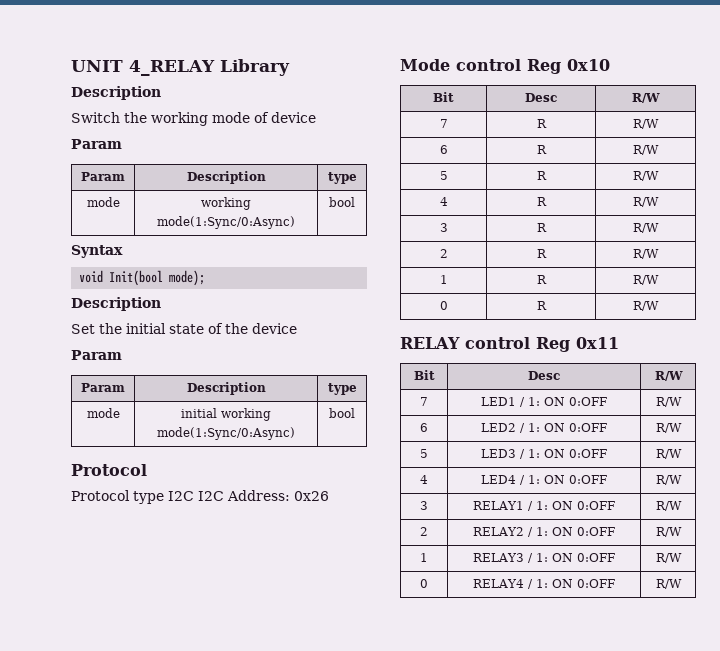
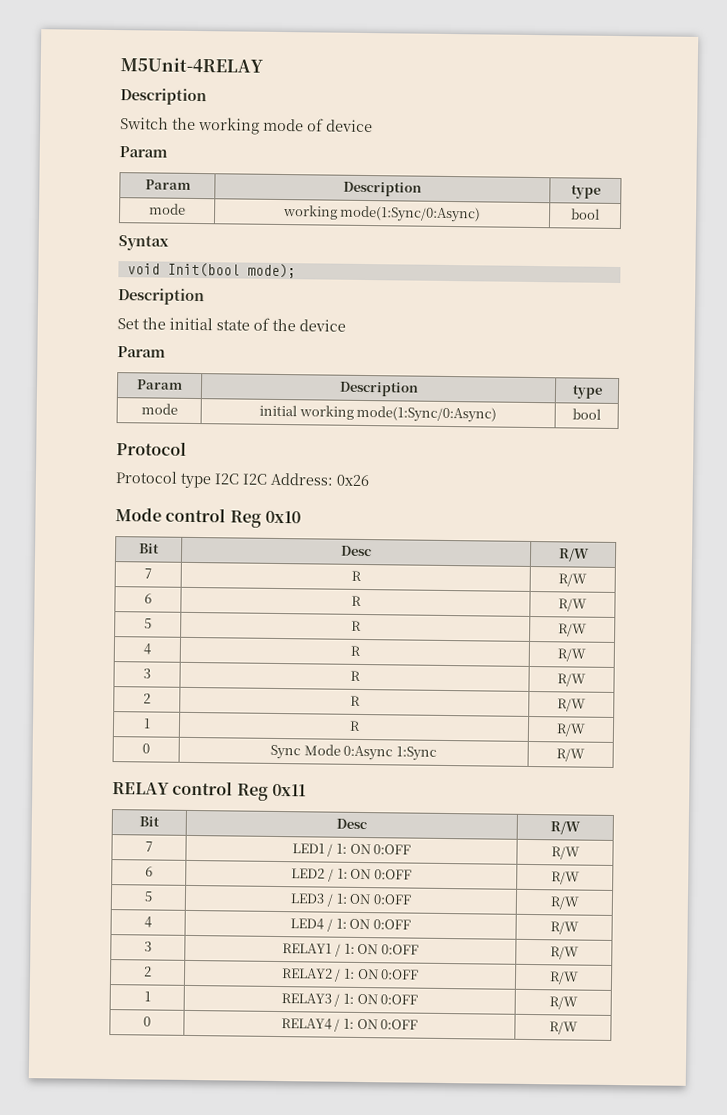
- UNIT 4_RELAY Library
+ M5Unit-4RELAY
- 0 | R | R/W
+ 0 | Sync Mode 0:Async 1:Sync | R/W

